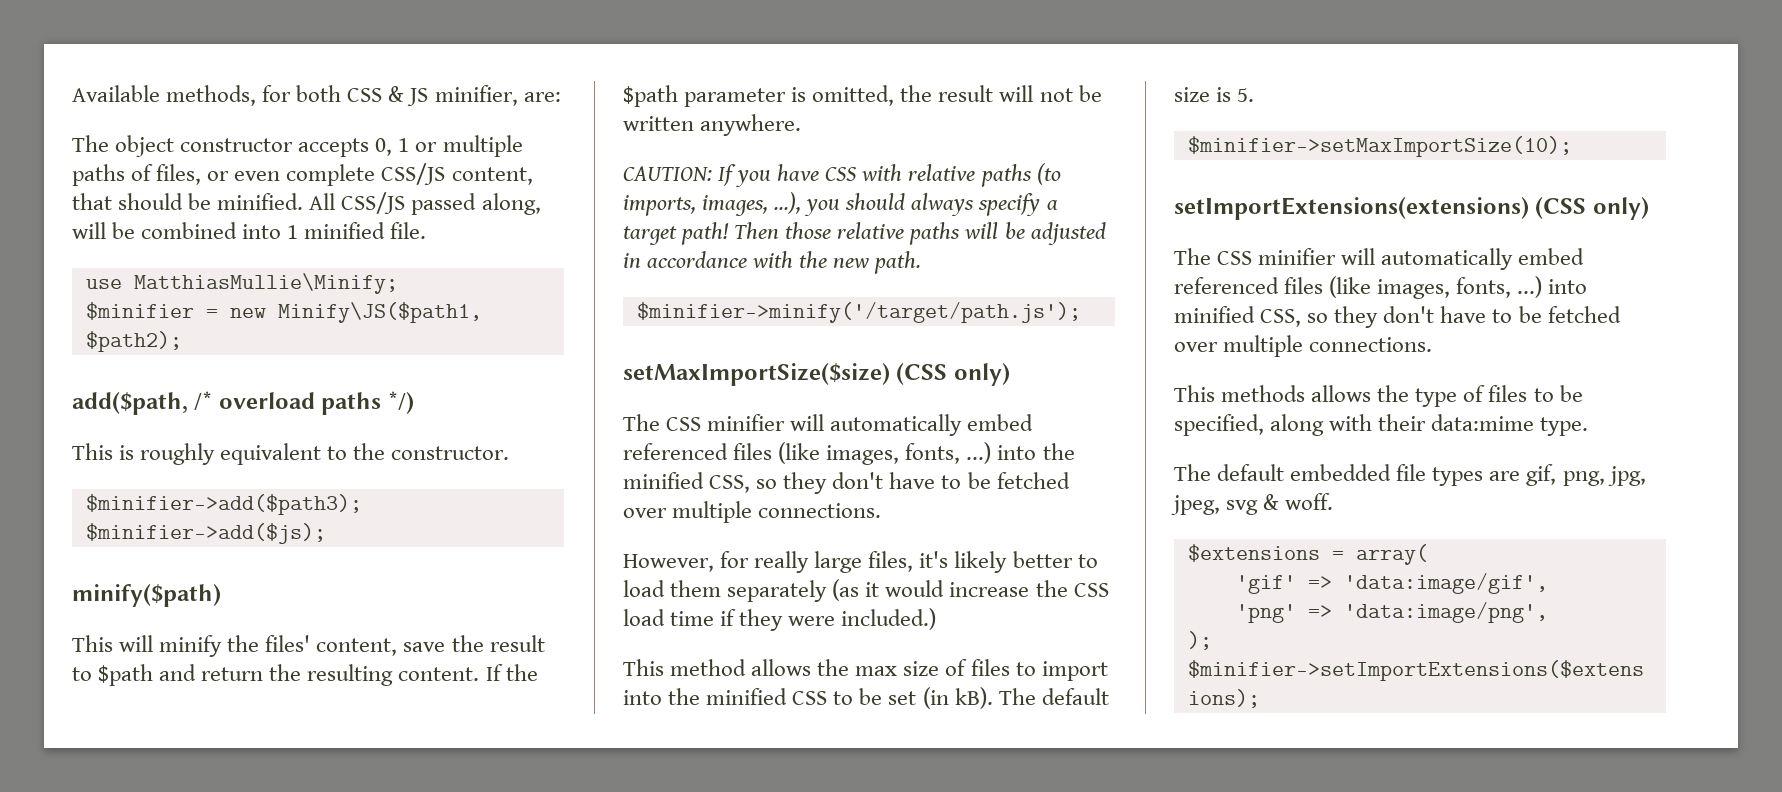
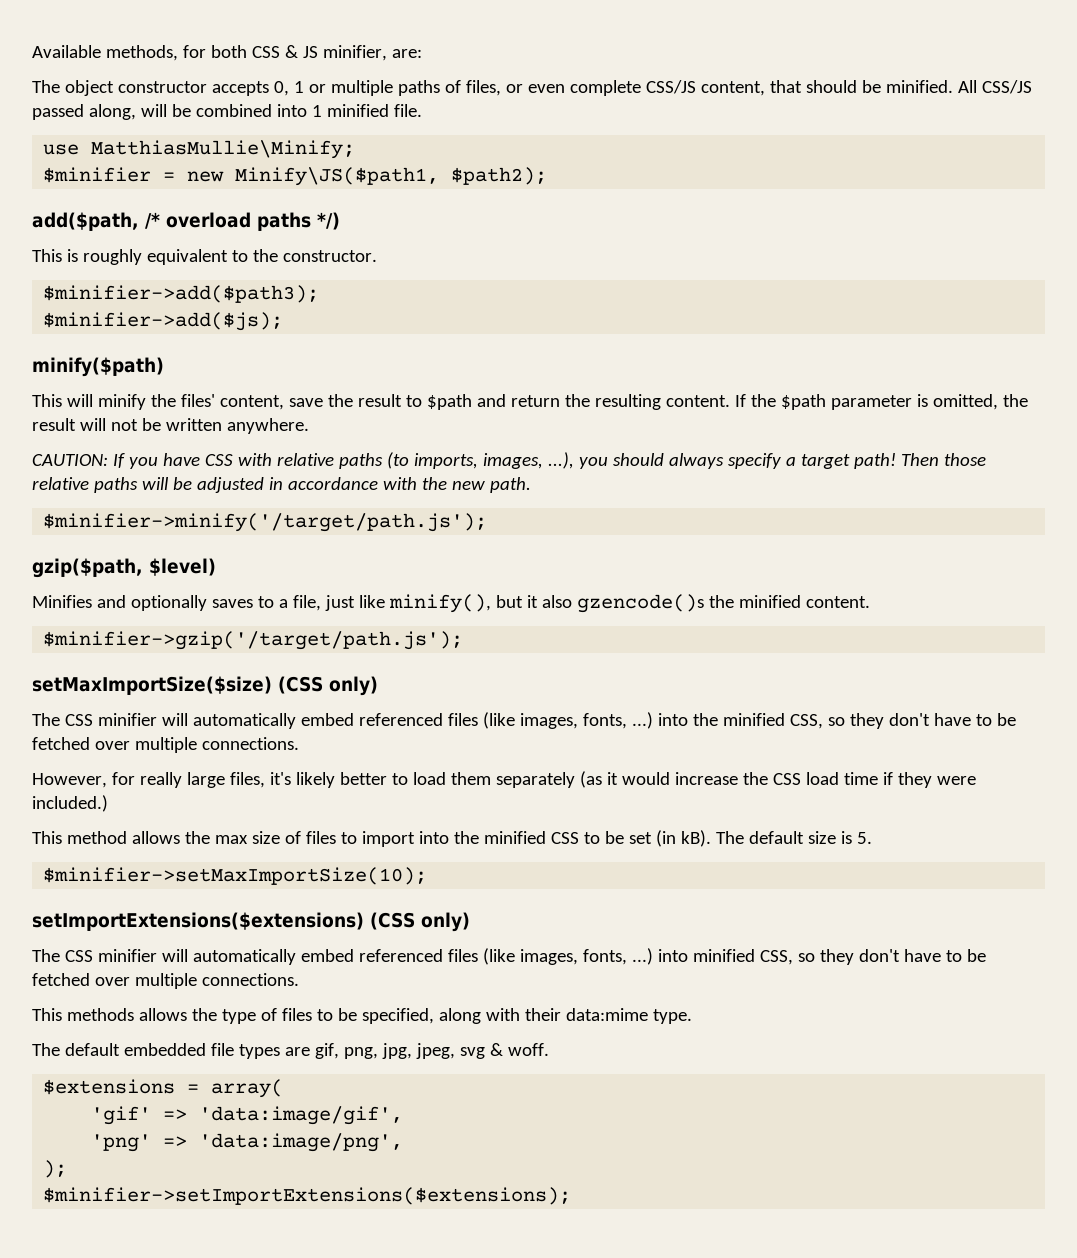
+ gzip($path, $level)
+ Minifies and optionally saves to a file, just like minify(), but it also gzencode()s the minified content.
+ $minifier->gzip('/target/path.js');
- setImportExtensions(extensions) (CSS only)
+ setImportExtensions($extensions) (CSS only)

